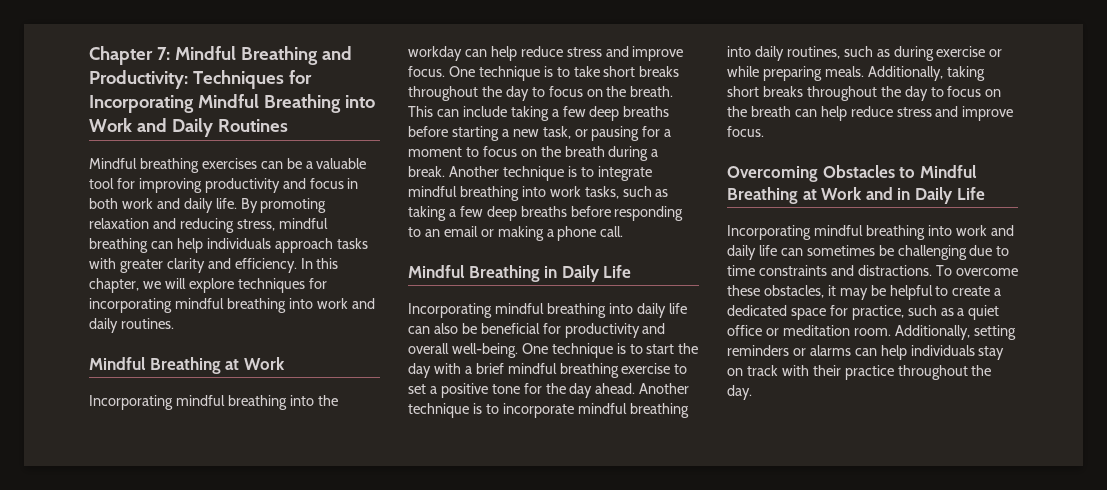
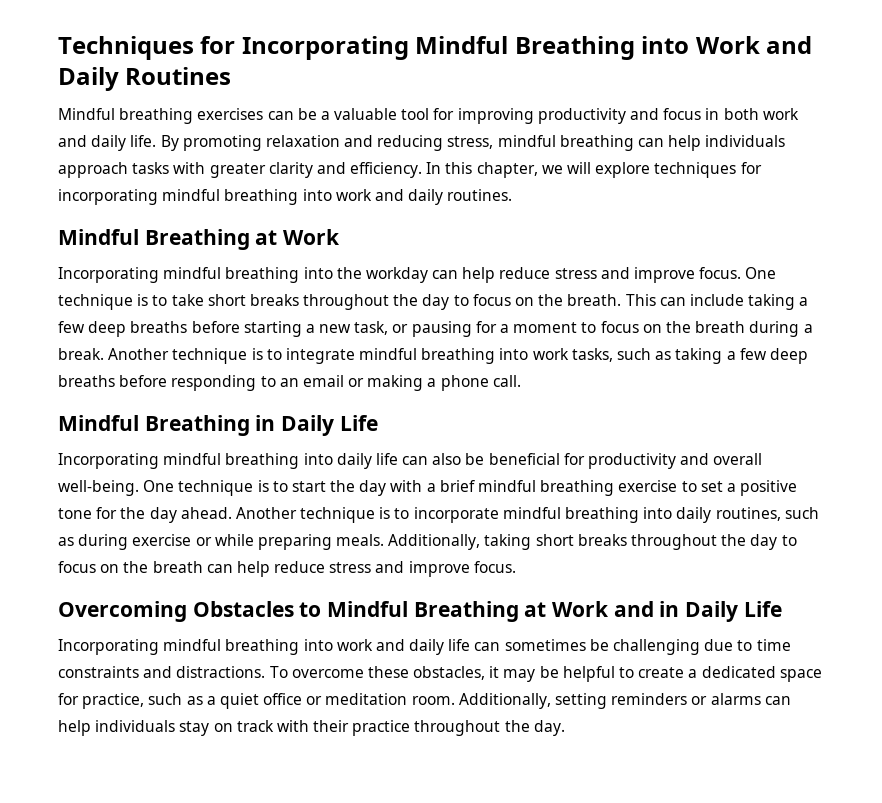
- Chapter 7: Mindful Breathing and Productivity: Techniques for Incorporating Mindful Breathing into Work and Daily Routines
+ Techniques for Incorporating Mindful Breathing into Work and Daily Routines

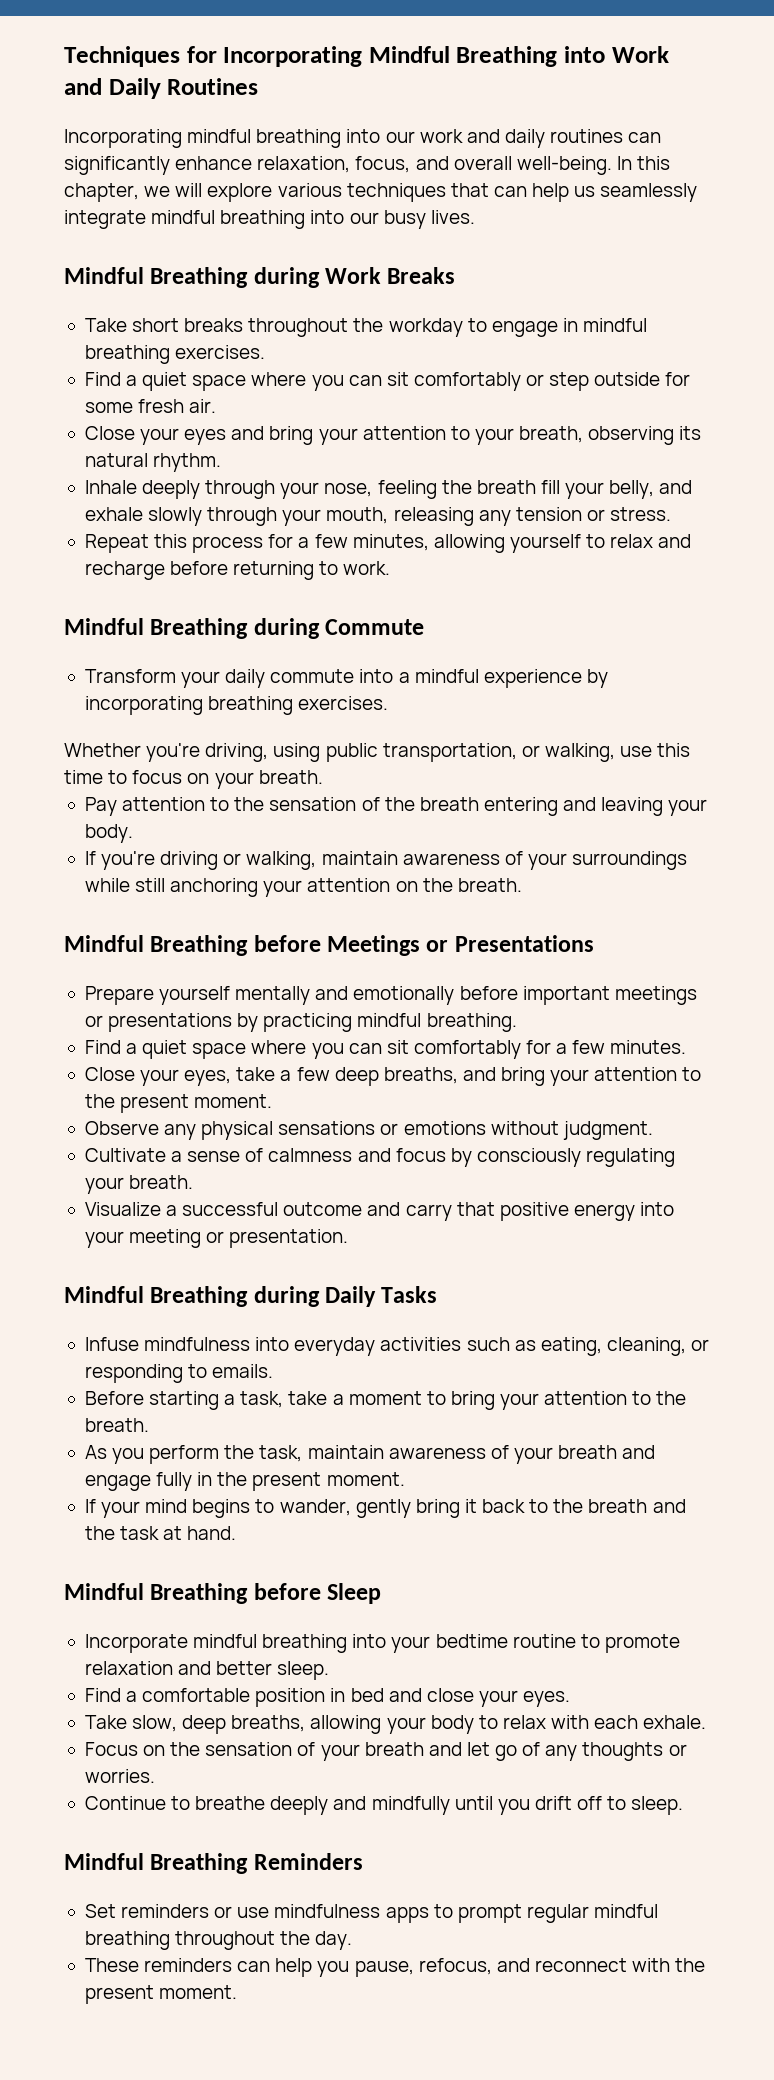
- Mindful breathing exercises can be a valuable tool for improving productivity and focus in both work and daily life. By promoting relaxation and reducing stress, mindful breathing can help individuals approach tasks with greater clarity and efficiency.
+ Incorporating mindful breathing into our work and daily routines can significantly enhance relaxation, focus, and overall well-being.
- In this chapter, we will explore techniques for incorporating mindful breathing into work and daily routines.
- Mindful Breathing at Work
- Incorporating mindful breathing into the workday can help reduce stress and improve focus. One technique is to take short breaks throughout the day to focus on the breath. This can include taking a few deep breaths before starting a new task, or pausing for a moment to focus on the breath during a break. Another technique is to integrate mindful breathing into work tasks, such as taking a few deep breaths before responding to an email or making a phone call.
- Mindful Breathing in Daily Life
- Incorporating mindful breathing into daily life can also be beneficial for productivity and overall well-being. One technique is to start the day with a brief mindful breathing exercise to set a positive tone for the day ahead. Another technique is to incorporate mindful breathing into daily routines, such as during exercise or while preparing meals. Additionally, taking short breaks throughout the day to focus on the breath can help reduce stress and improve focus.
- Overcoming Obstacles to Mindful Breathing at Work and in Daily Life
- Incorporating mindful breathing into work and daily life can sometimes be challenging due to time constraints and distractions. To overcome these obstacles, it may be helpful to create a dedicated space for practice, such as a quiet office or meditation room. Additionally, setting reminders or alarms can help individuals stay on track with their practice throughout the day.
+ In this chapter, we will explore various techniques that can help us seamlessly integrate mindful breathing into our busy lives.
+ Mindful Breathing during Work Breaks
+ Take short breaks throughout the workday to engage in mindful breathing exercises.
+ Find a quiet space where you can sit comfortably or step outside for some fresh air.
+ Close your eyes and bring your attention to your breath, observing its natural rhythm.
+ Inhale deeply through your nose, feeling the breath fill your belly, and exhale slowly through your mouth, releasing any tension or stress.
+ Repeat this process for a few minutes, allowing yourself to relax and recharge before returning to work.
+ Mindful Breathing during Commute
+ Transform your daily commute into a mindful experience by incorporating breathing exercises.
+ Whether you're driving, using public transportation, or walking, use this time to focus on your breath.
+ Pay attention to the sensation of the breath entering and leaving your body.
+ If you're driving or walking, maintain awareness of your surroundings while still anchoring your attention on the breath.
+ Mindful Breathing before Meetings or Presentations
+ Prepare yourself mentally and emotionally before important meetings or presentations by practicing mindful breathing.
+ Find a quiet space where you can sit comfortably for a few minutes.
+ Close your eyes, take a few deep breaths, and bring your attention to the present moment.
+ Observe any physical sensations or emotions without judgment.
+ Cultivate a sense of calmness and focus by consciously regulating your breath.
+ Visualize a successful outcome and carry that positive energy into your meeting or presentation.
+ Mindful Breathing during Daily Tasks
+ Infuse mindfulness into everyday activities such as eating, cleaning, or responding to emails.
+ Before starting a task, take a moment to bring your attention to the breath.
+ As you perform the task, maintain awareness of your breath and engage fully in the present moment.
+ If your mind begins to wander, gently bring it back to the breath and the task at hand.
+ Mindful Breathing before Sleep
+ Incorporate mindful breathing into your bedtime routine to promote relaxation and better sleep.
+ Find a comfortable position in bed and close your eyes.
+ Take slow, deep breaths, allowing your body to relax with each exhale.
+ Focus on the sensation of your breath and let go of any thoughts or worries.
+ Continue to breathe deeply and mindfully until you drift off to sleep.
+ Mindful Breathing Reminders
+ Set reminders or use mindfulness apps to prompt regular mindful breathing throughout the day.
+ These reminders can help you pause, refocus, and reconnect with the present moment.

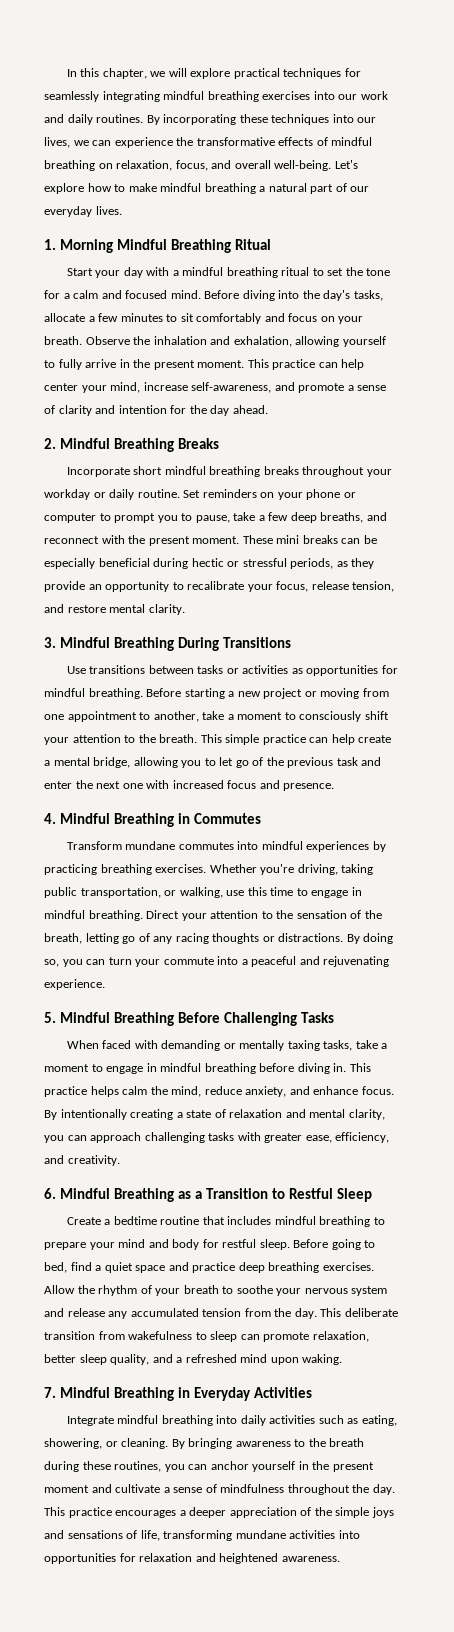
- Techniques for Incorporating Mindful Breathing into Work and Daily Routines
- Incorporating mindful breathing into our work and daily routines can significantly enhance relaxation, focus, and overall well-being. In this chapter, we will explore various techniques that can help us seamlessly integrate mindful breathing into our busy lives.
- Mindful Breathing during Work Breaks
- Take short breaks throughout the workday to engage in mindful breathing exercises.
- Find a quiet space where you can sit comfortably or step outside for some fresh air.
- Close your eyes and bring your attention to your breath, observing its natural rhythm.
- Inhale deeply through your nose, feeling the breath fill your belly, and exhale slowly through your mouth, releasing any tension or stress.
- Repeat this process for a few minutes, allowing yourself to relax and recharge before returning to work.
- Mindful Breathing during Commute
- Transform your daily commute into a mindful experience by incorporating breathing exercises.
- Whether you're driving, using public transportation, or walking, use this time to focus on your breath.
- Pay attention to the sensation of the breath entering and leaving your body.
- If you're driving or walking, maintain awareness of your surroundings while still anchoring your attention on the breath.
- Mindful Breathing before Meetings or Presentations
- Prepare yourself mentally and emotionally before important meetings or presentations by practicing mindful breathing.
- Find a quiet space where you can sit comfortably for a few minutes.
- Close your eyes, take a few deep breaths, and bring your attention to the present moment.
- Observe any physical sensations or emotions without judgment.
- Cultivate a sense of calmness and focus by consciously regulating your breath.
- Visualize a successful outcome and carry that positive energy into your meeting or presentation.
- Mindful Breathing during Daily Tasks
- Infuse mindfulness into everyday activities such as eating, cleaning, or responding to emails.
- Before starting a task, take a moment to bring your attention to the breath.
- As you perform the task, maintain awareness of your breath and engage fully in the present moment.
- If your mind begins to wander, gently bring it back to the breath and the task at hand.
- Mindful Breathing before Sleep
- Incorporate mindful breathing into your bedtime routine to promote relaxation and better sleep.
- Find a comfortable position in bed and close your eyes.
- Take slow, deep breaths, allowing your body to relax with each exhale.
- Focus on the sensation of your breath and let go of any thoughts or worries.
- Continue to breathe deeply and mindfully until you drift off to sleep.
- Mindful Breathing Reminders
- Set reminders or use mindfulness apps to prompt regular mindful breathing throughout the day.
- These reminders can help you pause, refocus, and reconnect with the present moment.
+ In this chapter, we will explore practical techniques for seamlessly integrating mindful breathing exercises into our work and daily routines. By incorporating these techniques into our lives, we can experience the transformative effects of mindful breathing on relaxation, focus, and overall well-being. Let's explore how to make mindful breathing a natural part of our everyday lives.
+ 1. Morning Mindful Breathing Ritual
+ Start your day with a mindful breathing ritual to set the tone for a calm and focused mind. Before diving into the day's tasks, allocate a few minutes to sit comfortably and focus on your breath. Observe the inhalation and exhalation, allowing yourself to fully arrive in the present moment. This practice can help center your mind, increase self-awareness, and promote a sense of clarity and intention for the day ahead.
+ 2. Mindful Breathing Breaks
+ Incorporate short mindful breathing breaks throughout your workday or daily routine. Set reminders on your phone or computer to prompt you to pause, take a few deep breaths, and reconnect with the present moment. These mini breaks can be especially beneficial during hectic or stressful periods, as they provide an opportunity to recalibrate your focus, release tension, and restore mental clarity.
+ 3. Mindful Breathing During Transitions
+ Use transitions between tasks or activities as opportunities for mindful breathing. Before starting a new project or moving from one appointment to another, take a moment to consciously shift your attention to the breath. This simple practice can help create a mental bridge, allowing you to let go of the previous task and enter the next one with increased focus and presence.
+ 4. Mindful Breathing in Commutes
+ Transform mundane commutes into mindful experiences by practicing breathing exercises. Whether you're driving, taking public transportation, or walking, use this time to engage in mindful breathing. Direct your attention to the sensation of the breath, letting go of any racing thoughts or distractions. By doing so, you can turn your commute into a peaceful and rejuvenating experience.
+ 5. Mindful Breathing Before Challenging Tasks
+ When faced with demanding or mentally taxing tasks, take a moment to engage in mindful breathing before diving in. This practice helps calm the mind, reduce anxiety, and enhance focus. By intentionally creating a state of relaxation and mental clarity, you can approach challenging tasks with greater ease, efficiency, and creativity.
+ 6. Mindful Breathing as a Transition to Restful Sleep
+ Create a bedtime routine that includes mindful breathing to prepare your mind and body for restful sleep. Before going to bed, find a quiet space and practice deep breathing exercises. Allow the rhythm of your breath to soothe your nervous system and release any accumulated tension from the day. This deliberate transition from wakefulness to sleep can promote relaxation, better sleep quality, and a refreshed mind upon waking.
+ 7. Mindful Breathing in Everyday Activities
+ Integrate mindful breathing into daily activities such as eating, showering, or cleaning. By bringing awareness to the breath during these routines, you can anchor yourself in the present moment and cultivate a sense of mindfulness throughout the day. This practice encourages a deeper appreciation of the simple joys and sensations of life, transforming mundane activities into opportunities for relaxation and heightened awareness.

